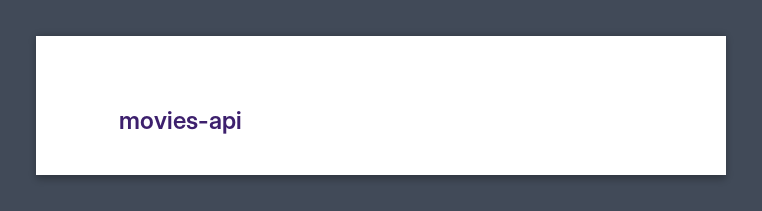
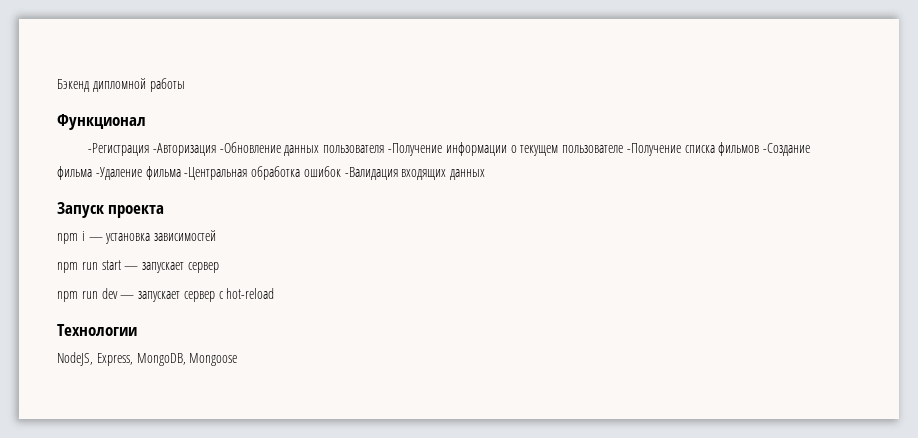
- movies-api
+ Бэкенд дипломной работы
+ Функционал
+ -Регистрация -Авторизация -Обновление данных пользователя -Получение информации о текущем пользователе -Получение списка фильмов -Создание фильма -Удаление фильма -Центральная обработка ошибок -Валидация входящих данных
+ Запуск проекта
+ npm i — установка зависимостей
+ npm run start — запускает сервер
+ npm run dev — запускает сервер с hot-reload
+ Технологии
+ NodeJS, Express, MongoDB, Mongoose

